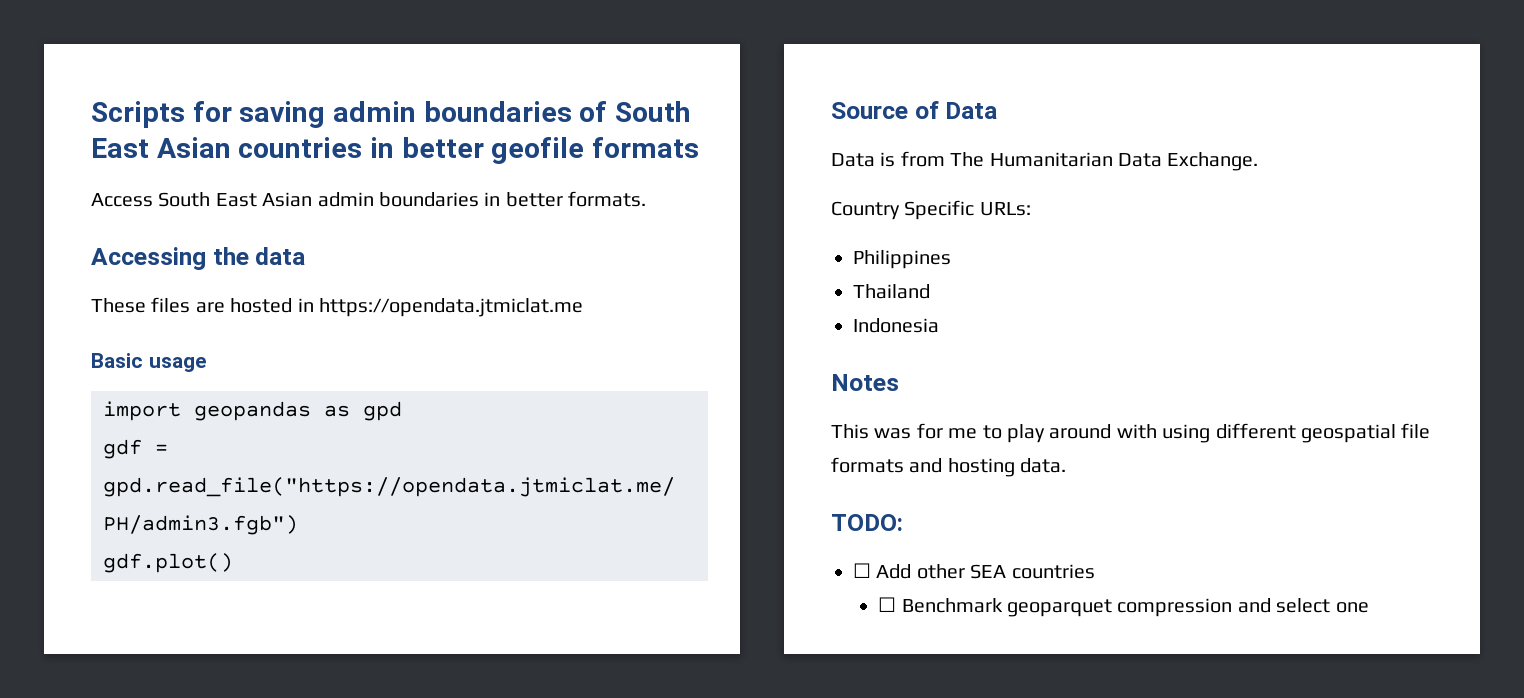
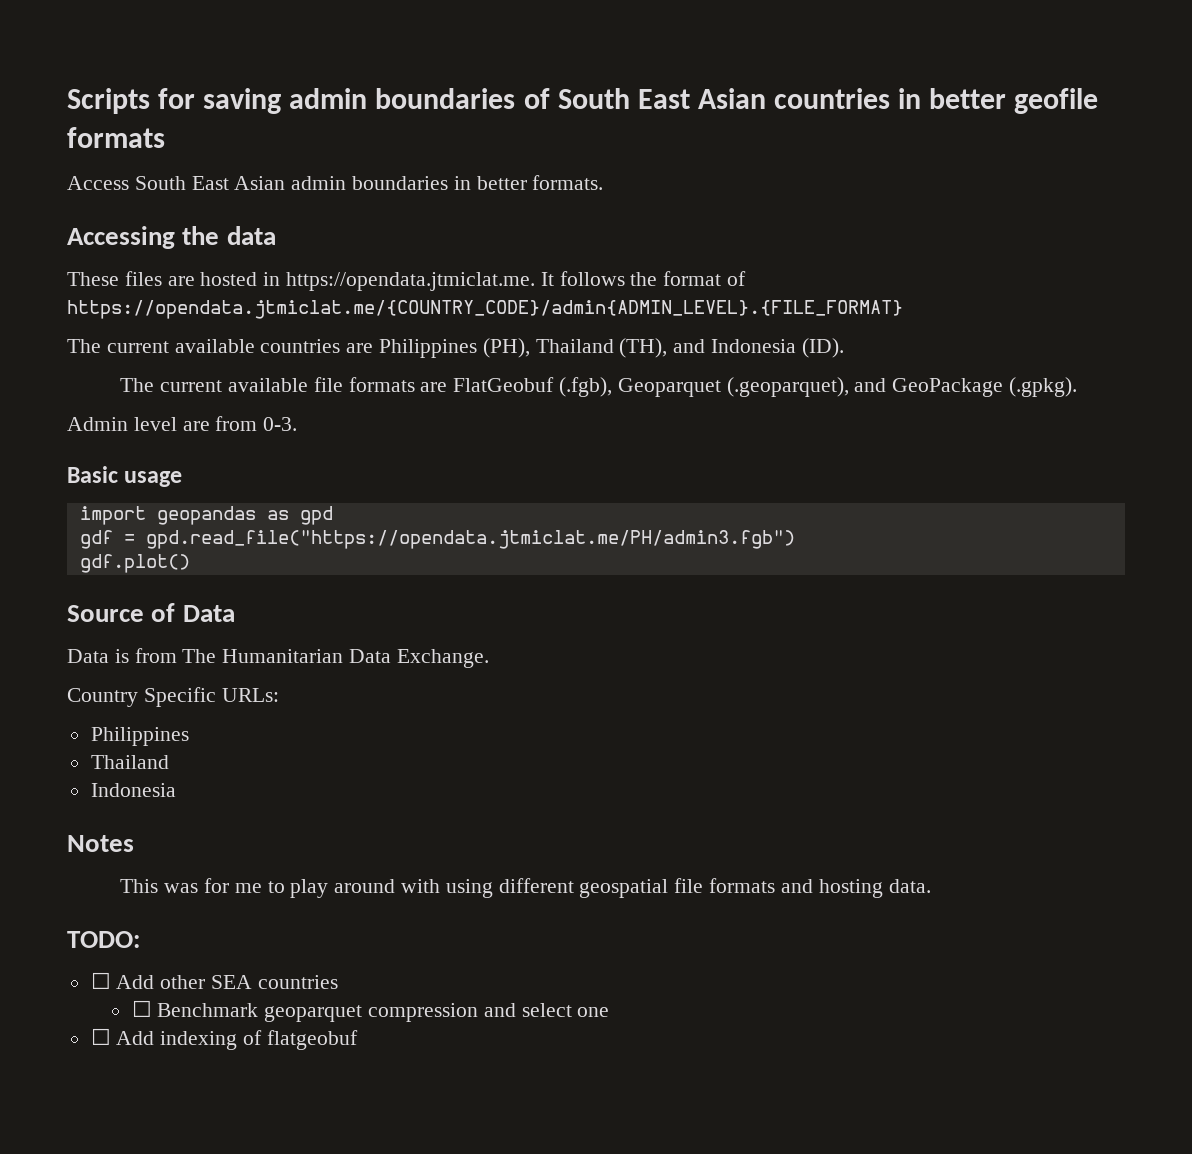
- These files are hosted in https://opendata.jtmiclat.me
+ These files are hosted in https://opendata.jtmiclat.me. It follows the format of https://opendata.jtmiclat.me/{COUNTRY_CODE}/admin{ADMIN_LEVEL}.{FILE_FORMAT}
+ The current available countries are Philippines (PH), Thailand (TH), and Indonesia (ID).
+ The current available file formats are FlatGeobuf (.fgb), Geoparquet (.geoparquet), and GeoPackage (.gpkg).
+ Admin level are from 0-3.
+ ☐ Add indexing of flatgeobuf

